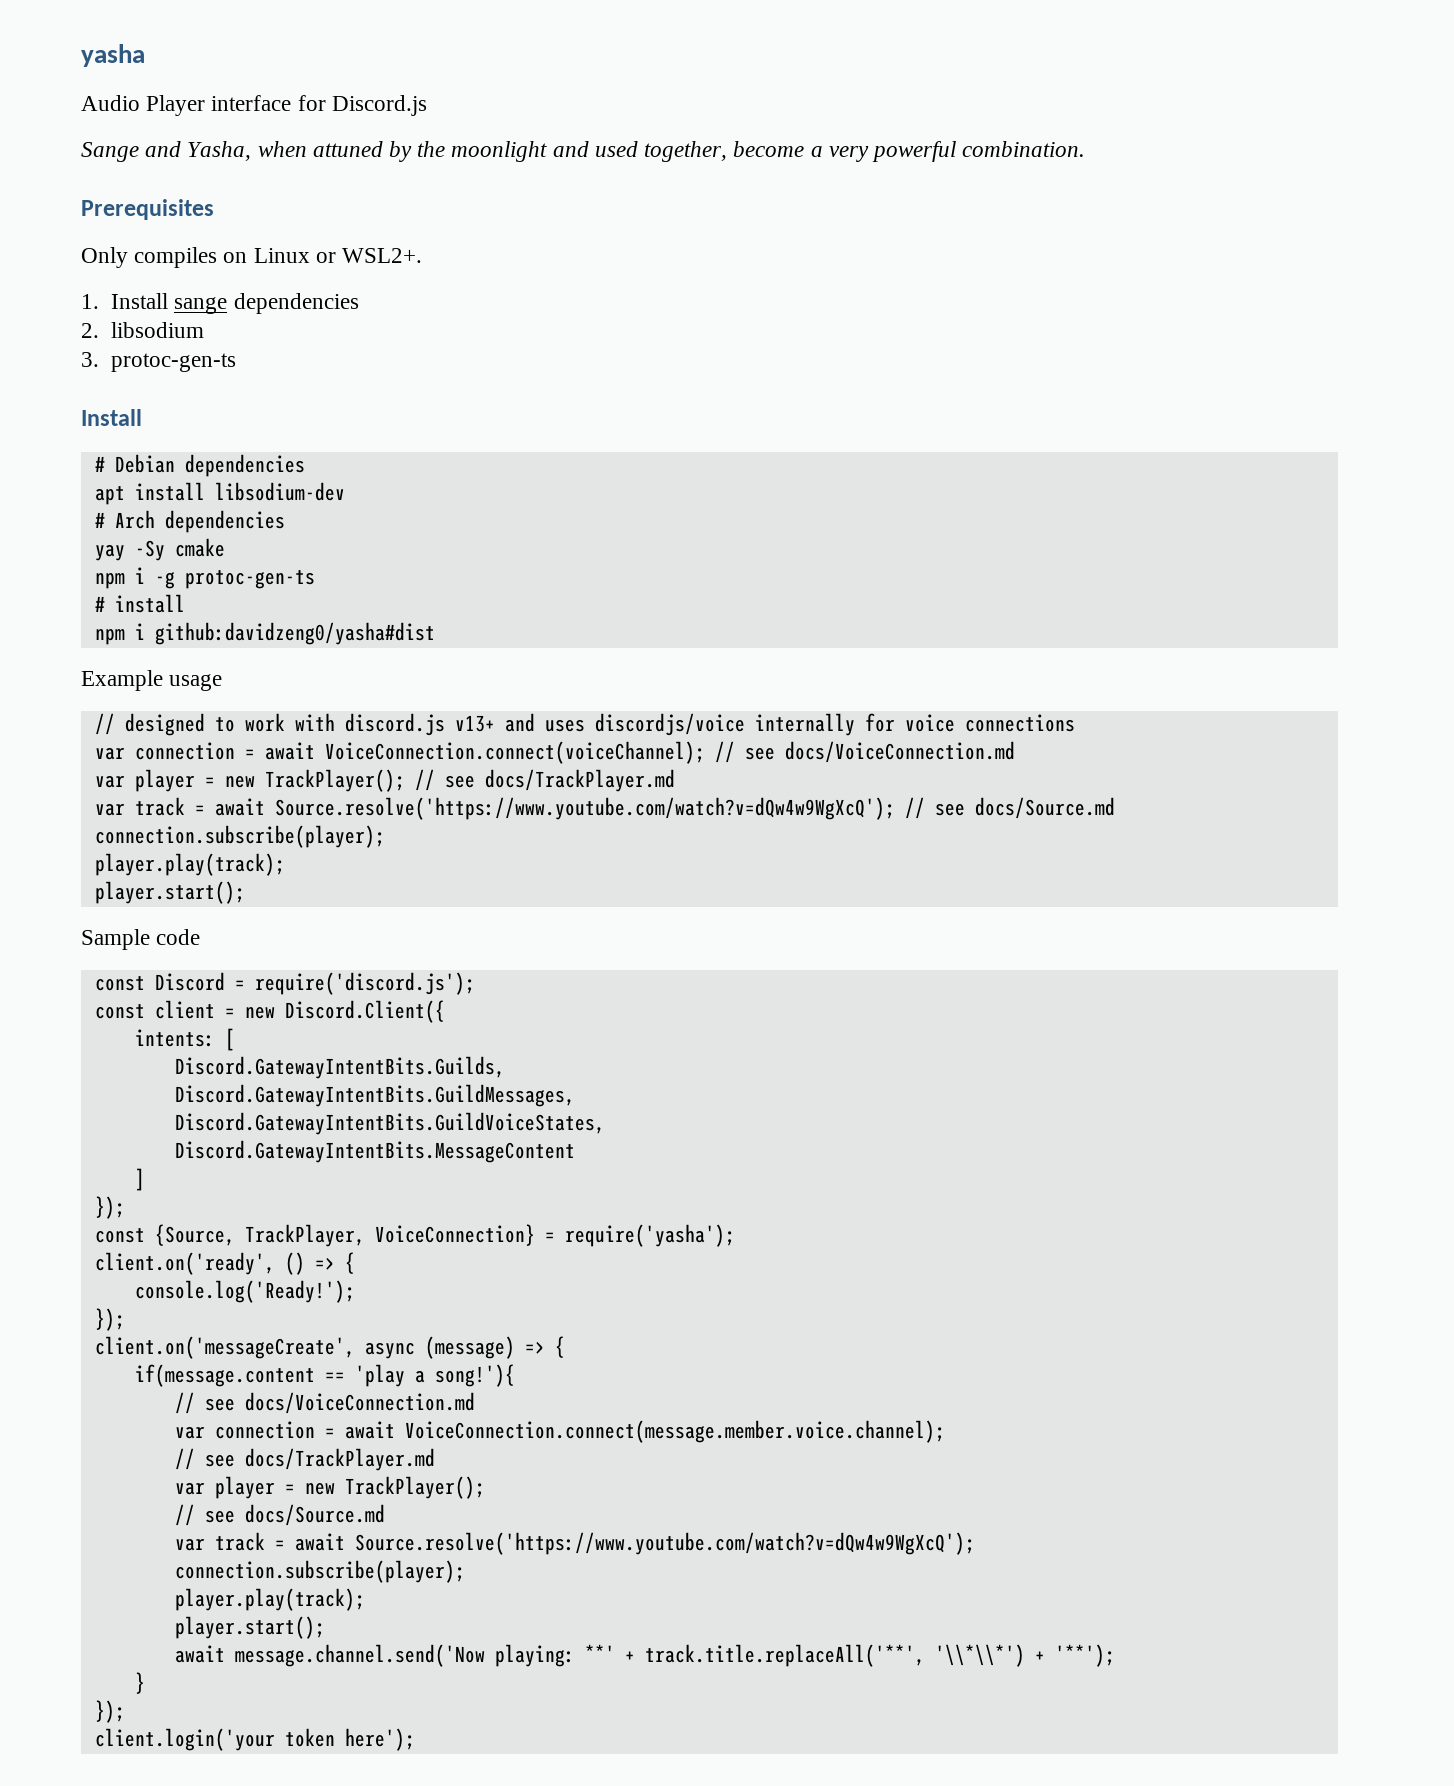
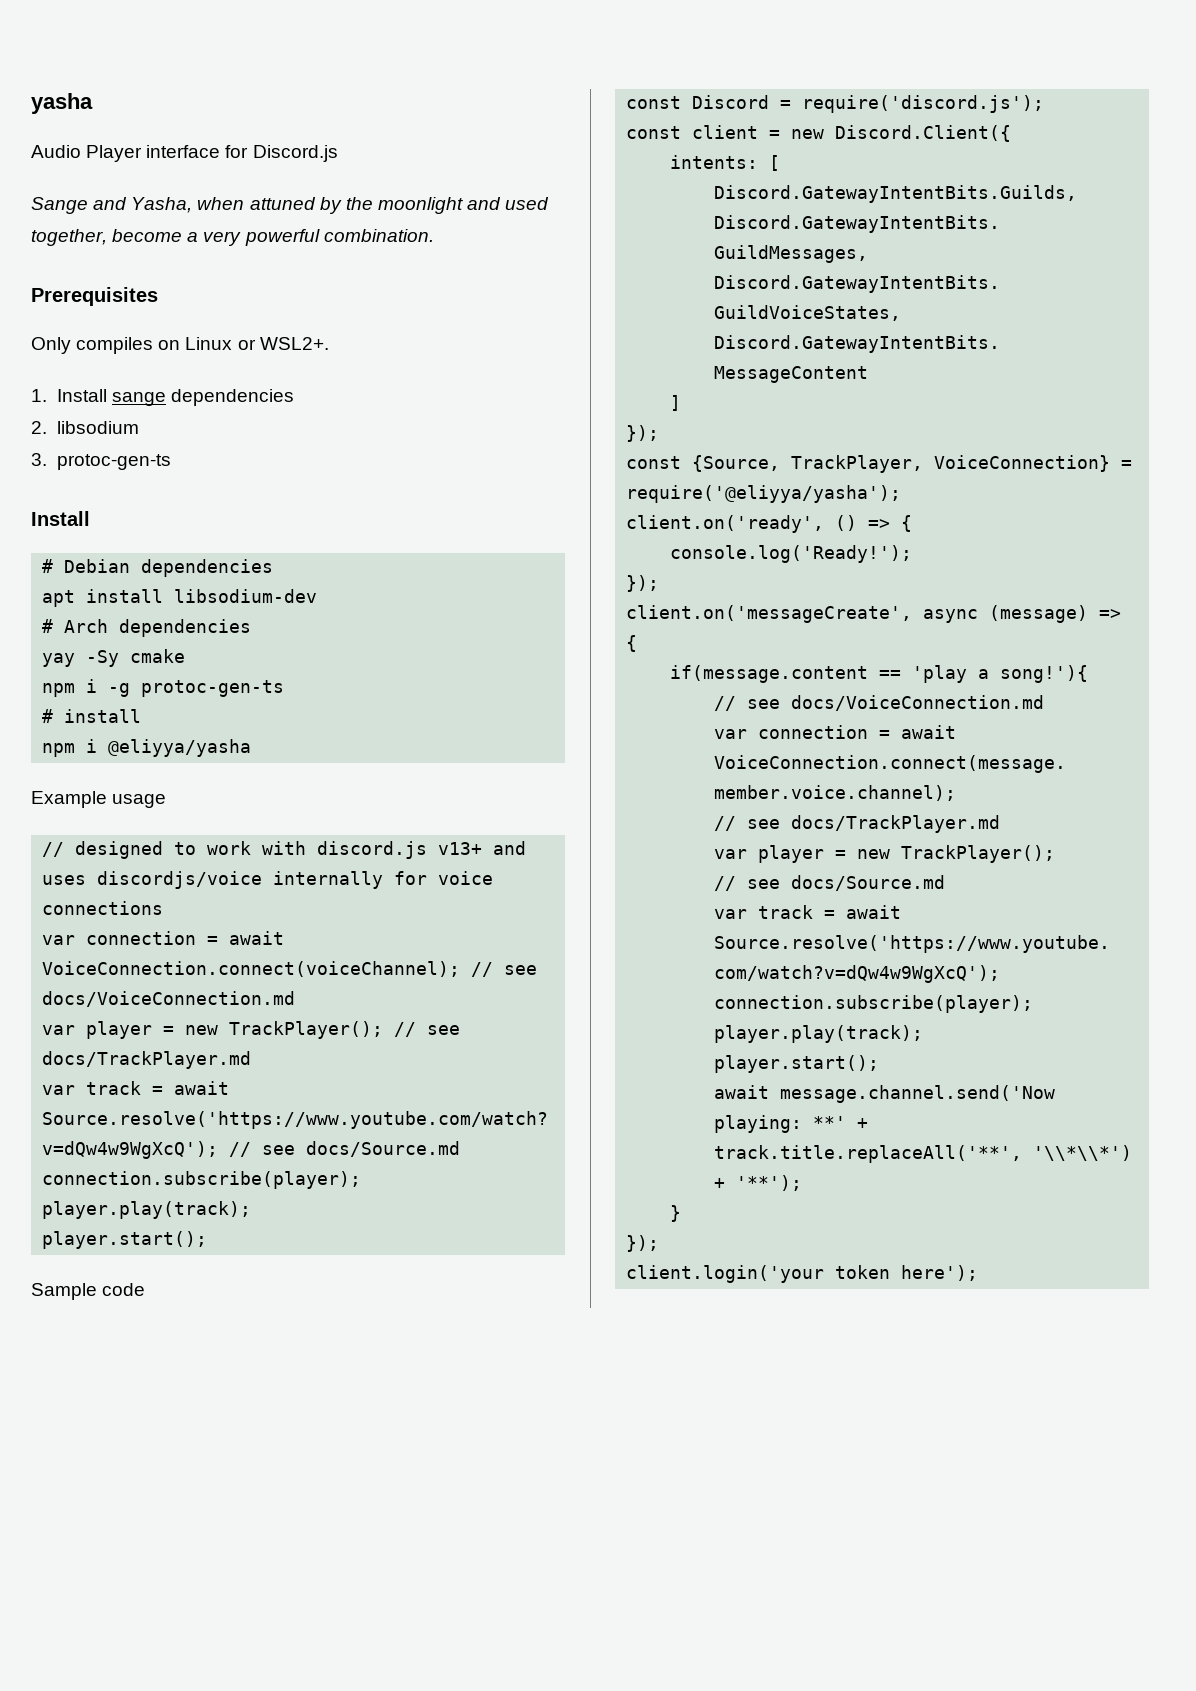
- npm i github:davidzeng0/yasha#dist
+ npm i @eliyya/yasha
- const {Source, TrackPlayer, VoiceConnection} = require('yasha');
+ const {Source, TrackPlayer, VoiceConnection} = require('@eliyya/yasha');

